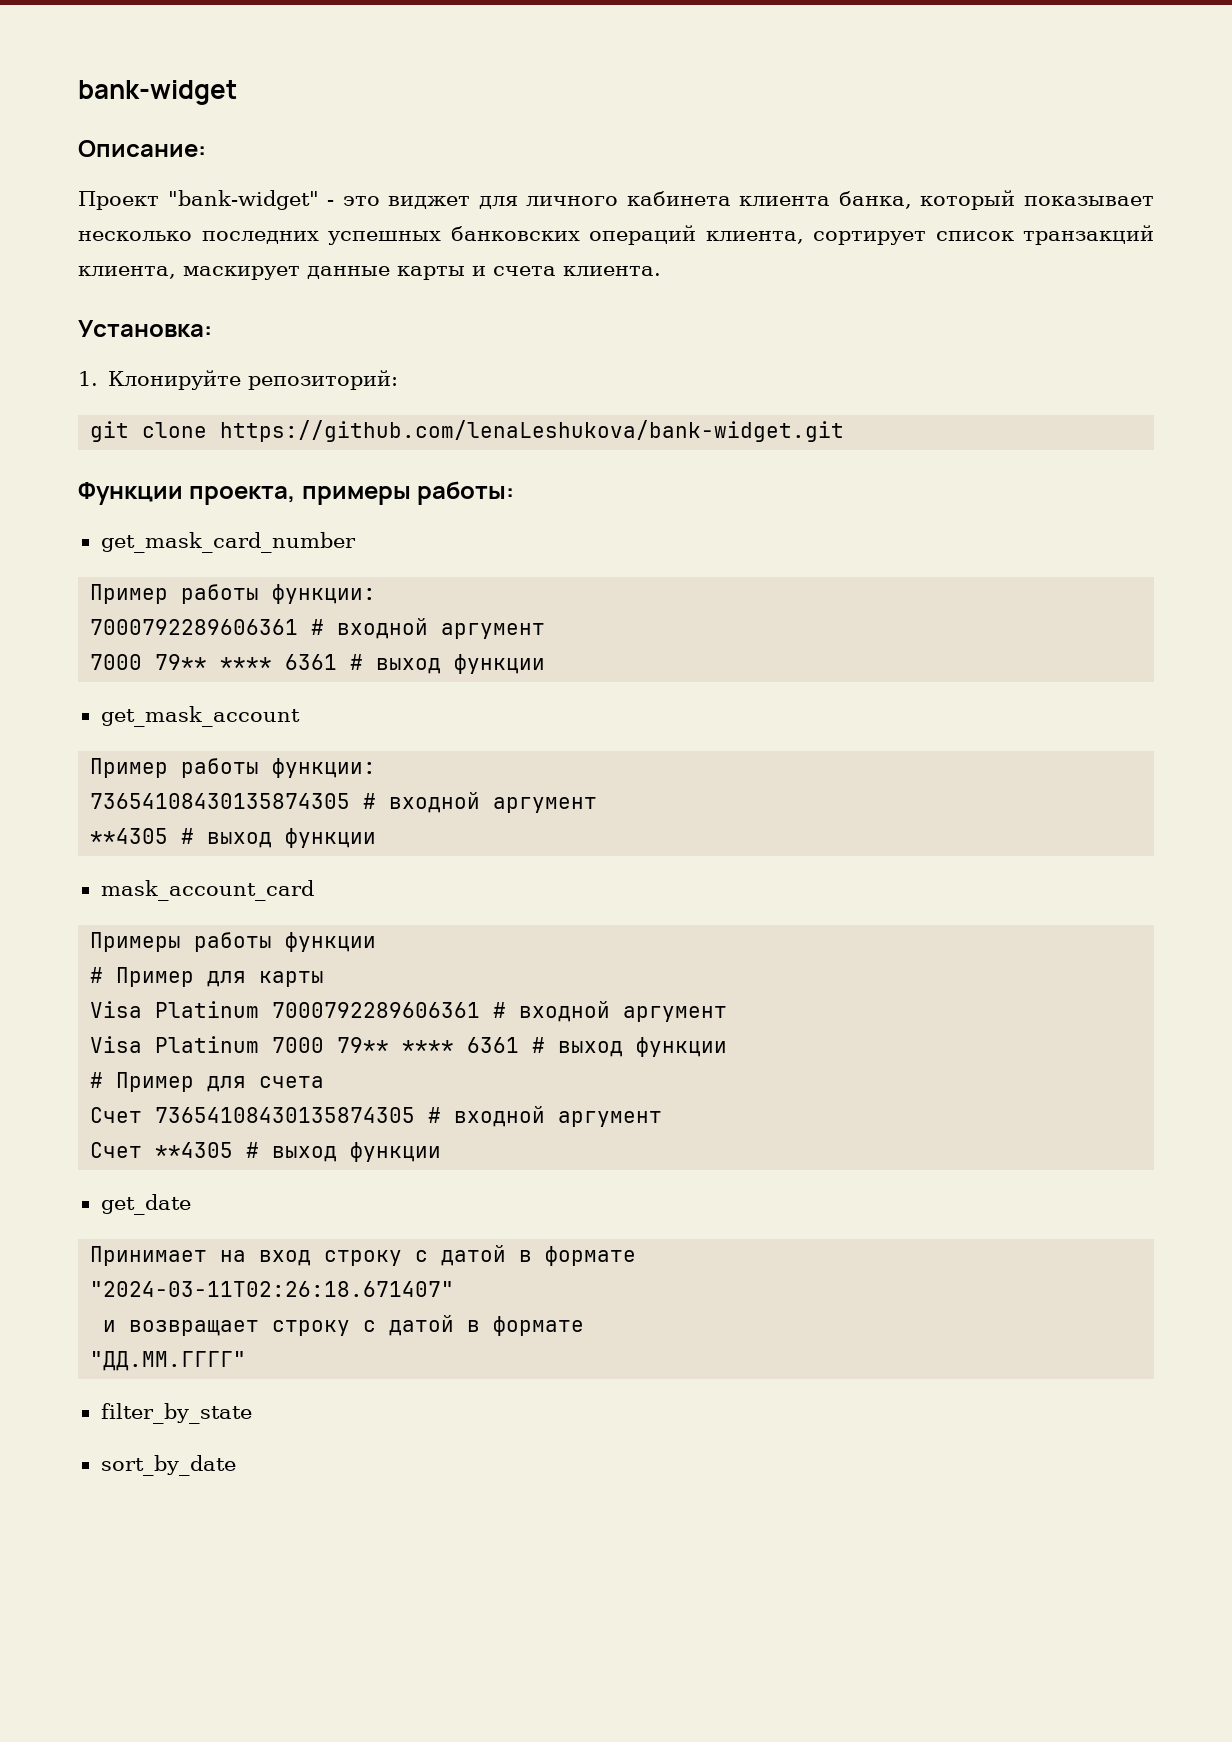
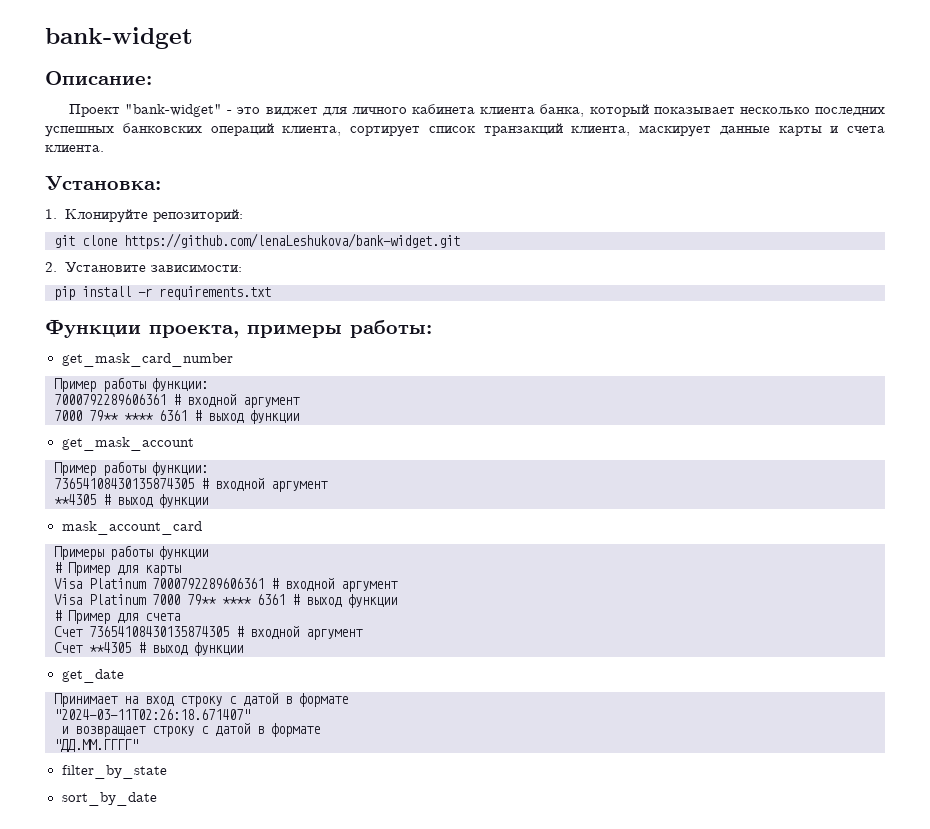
+ 2. Установите зависимости:
+ pip install -r requirements.txt

